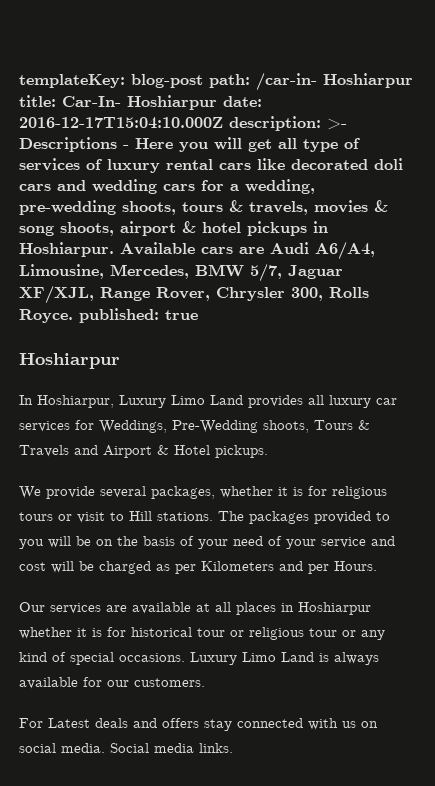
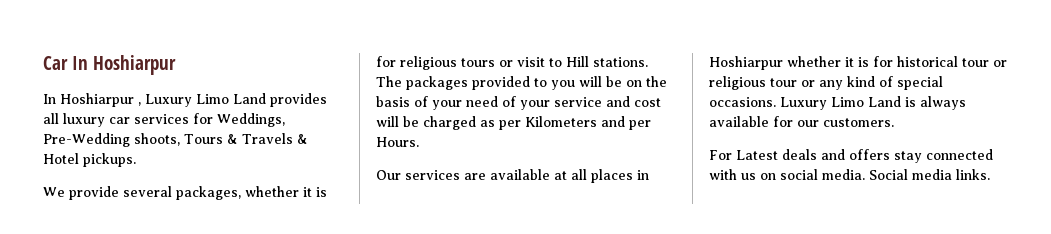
- templateKey: blog-post path: /car-in- Hoshiarpur title: Car-In- Hoshiarpur date: 2016-12-17T15:04:10.000Z description: >- Descriptions - Here you will get all type of services of luxury rental cars like decorated doli cars and wedding cars for a wedding, pre-wedding shoots, tours & travels, movies & song shoots, airport & hotel pickups in Hoshiarpur. Available cars are Audi A6/A4, Limousine, Mercedes, BMW 5/7, Jaguar XF/XJL, Range Rover, Chrysler 300, Rolls Royce. published: true
- Hoshiarpur
+ Car In Hoshiarpur
- In Hoshiarpur, Luxury Limo Land provides all luxury car services for Weddings, Pre-Wedding shoots, Tours & Travels and Airport & Hotel pickups.
+ In Hoshiarpur , Luxury Limo Land provides all luxury car services for Weddings, Pre-Wedding shoots, Tours & Travels & Hotel pickups.

